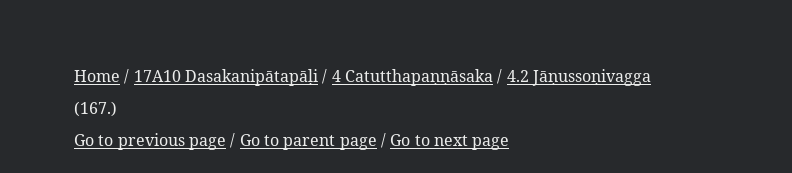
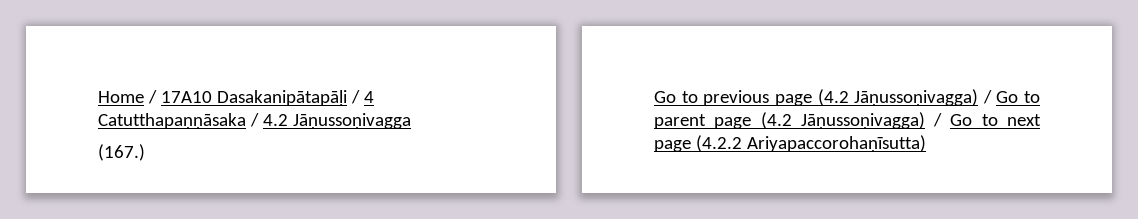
- Go to previous page / Go to parent page / Go to next page
+ Go to previous page (4.2 Jāṇussoṇivagga) / Go to parent page (4.2 Jāṇussoṇivagga) / Go to next page (4.2.2 Ariyapaccorohaṇīsutta)

